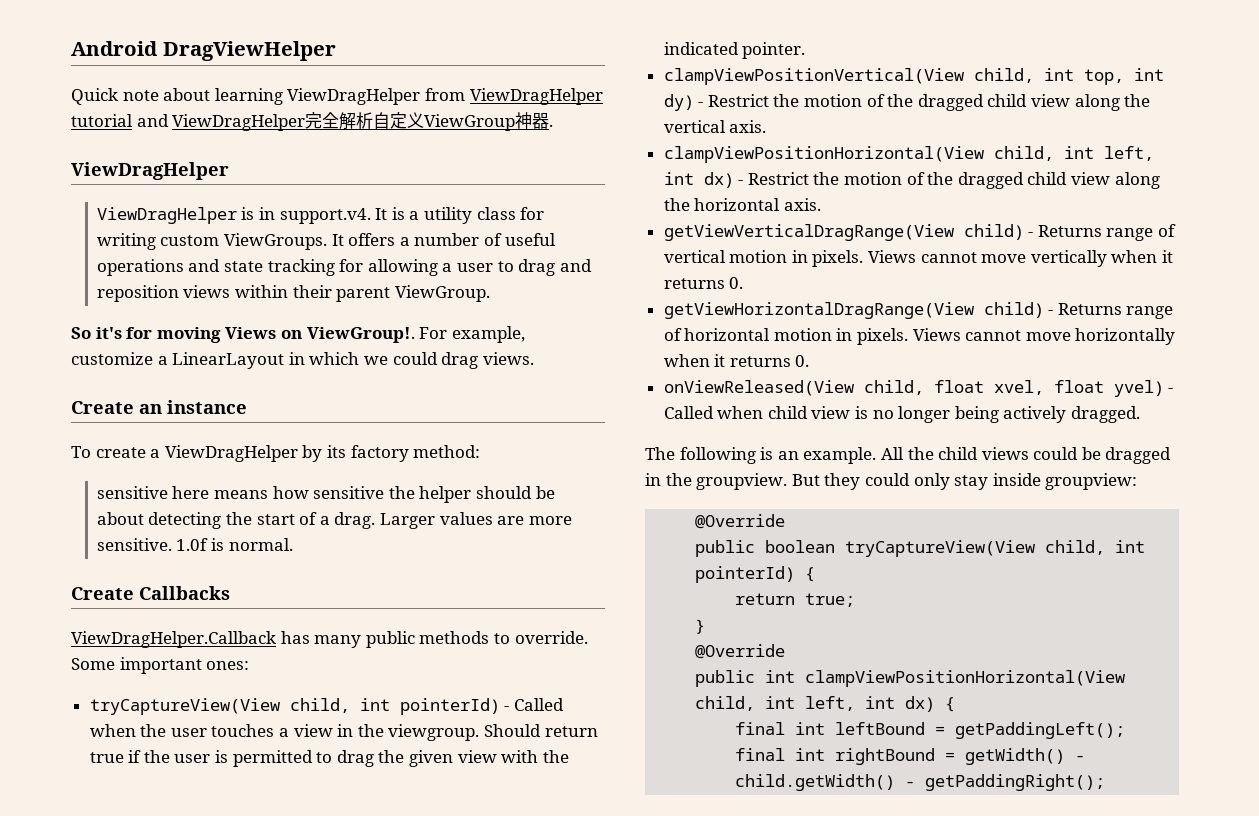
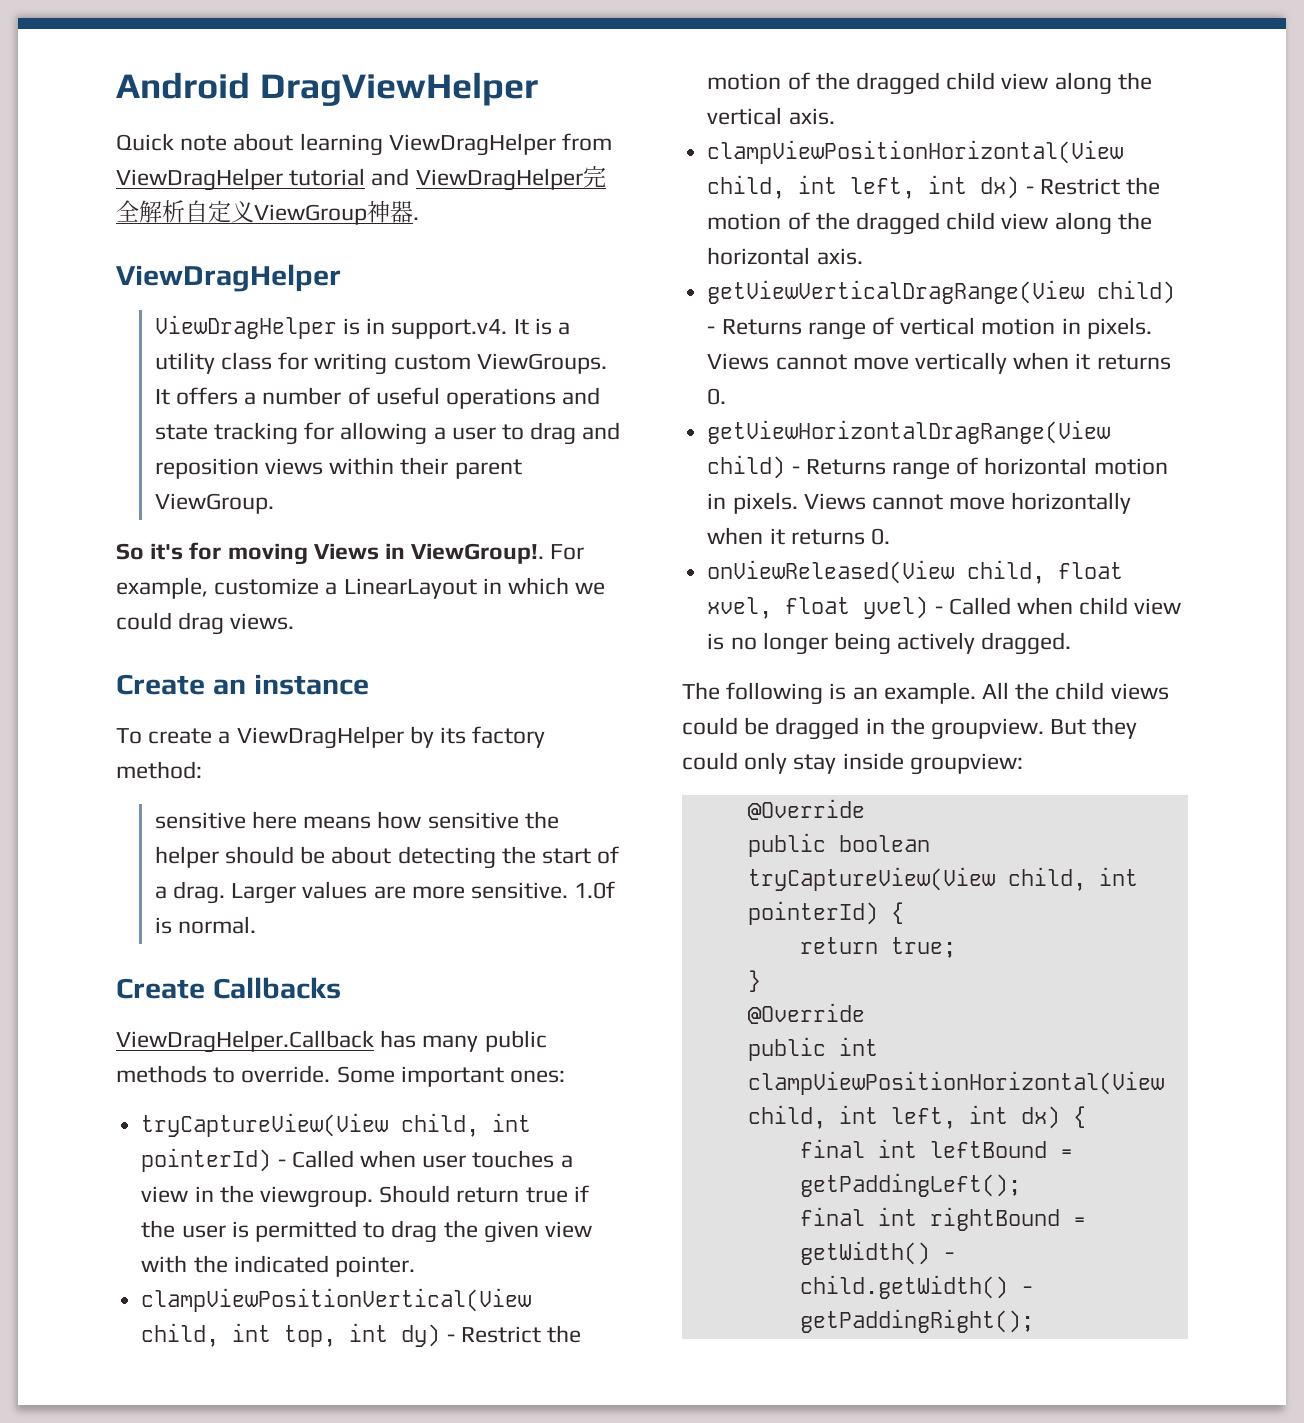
- So it's for moving Views on ViewGroup!.
+ So it's for moving Views in ViewGroup!.
- tryCaptureView(View child, int pointerId) - Called when the user touches a view in the viewgroup.
+ tryCaptureView(View child, int pointerId) - Called when user touches a view in the viewgroup.

